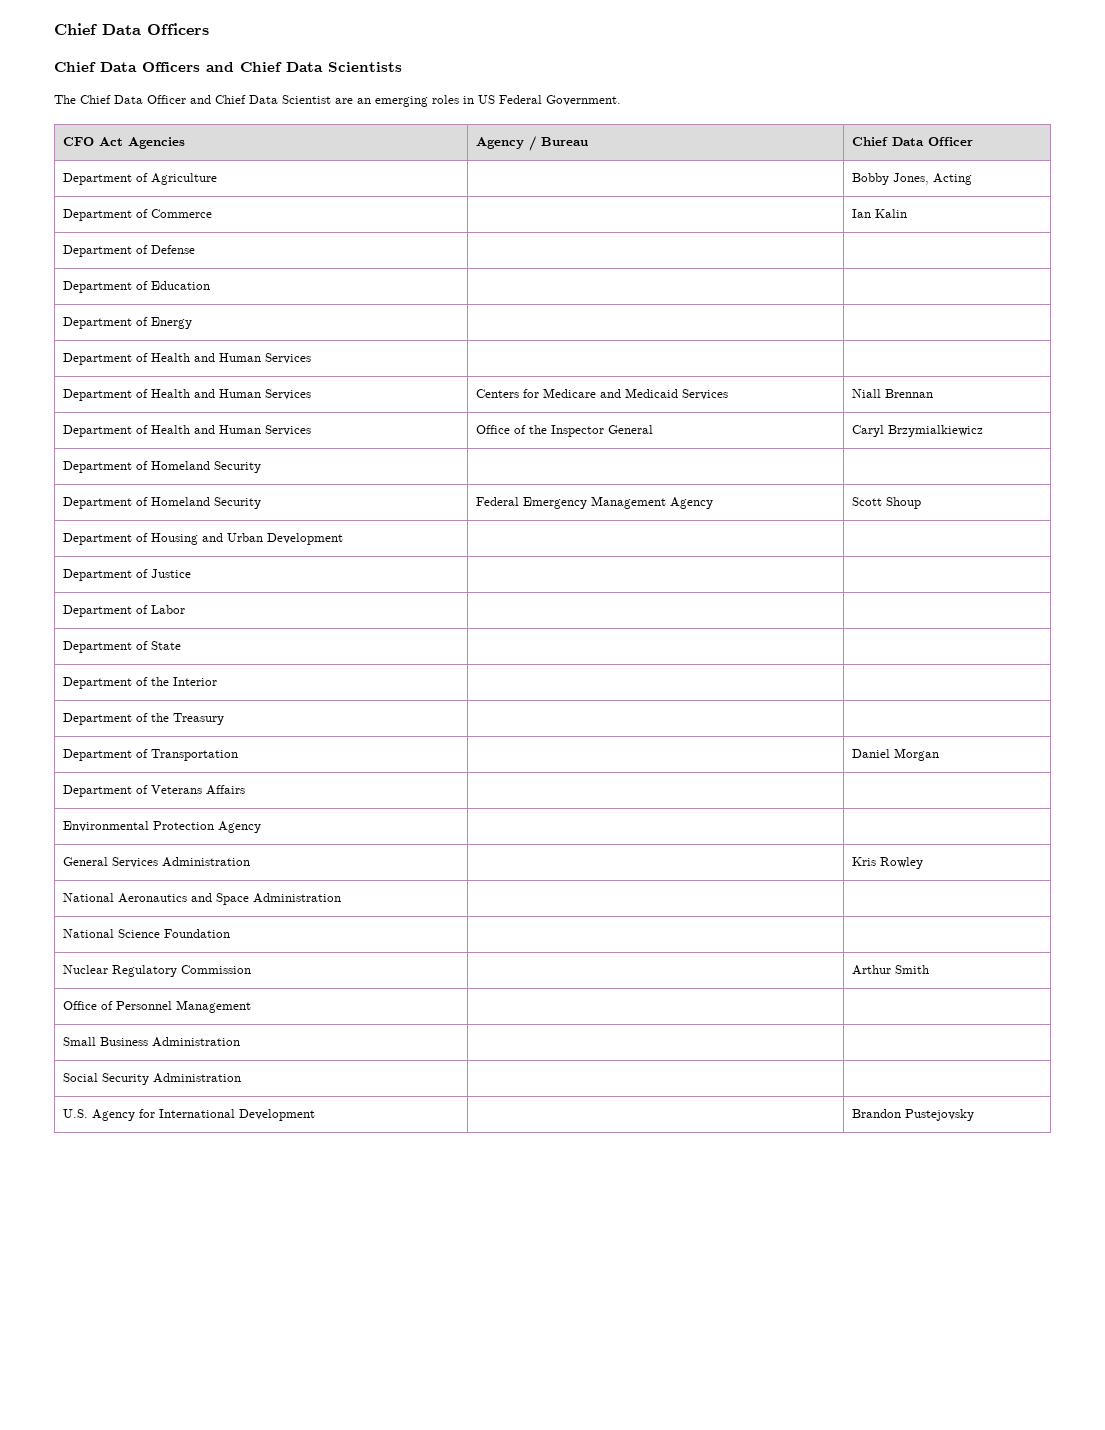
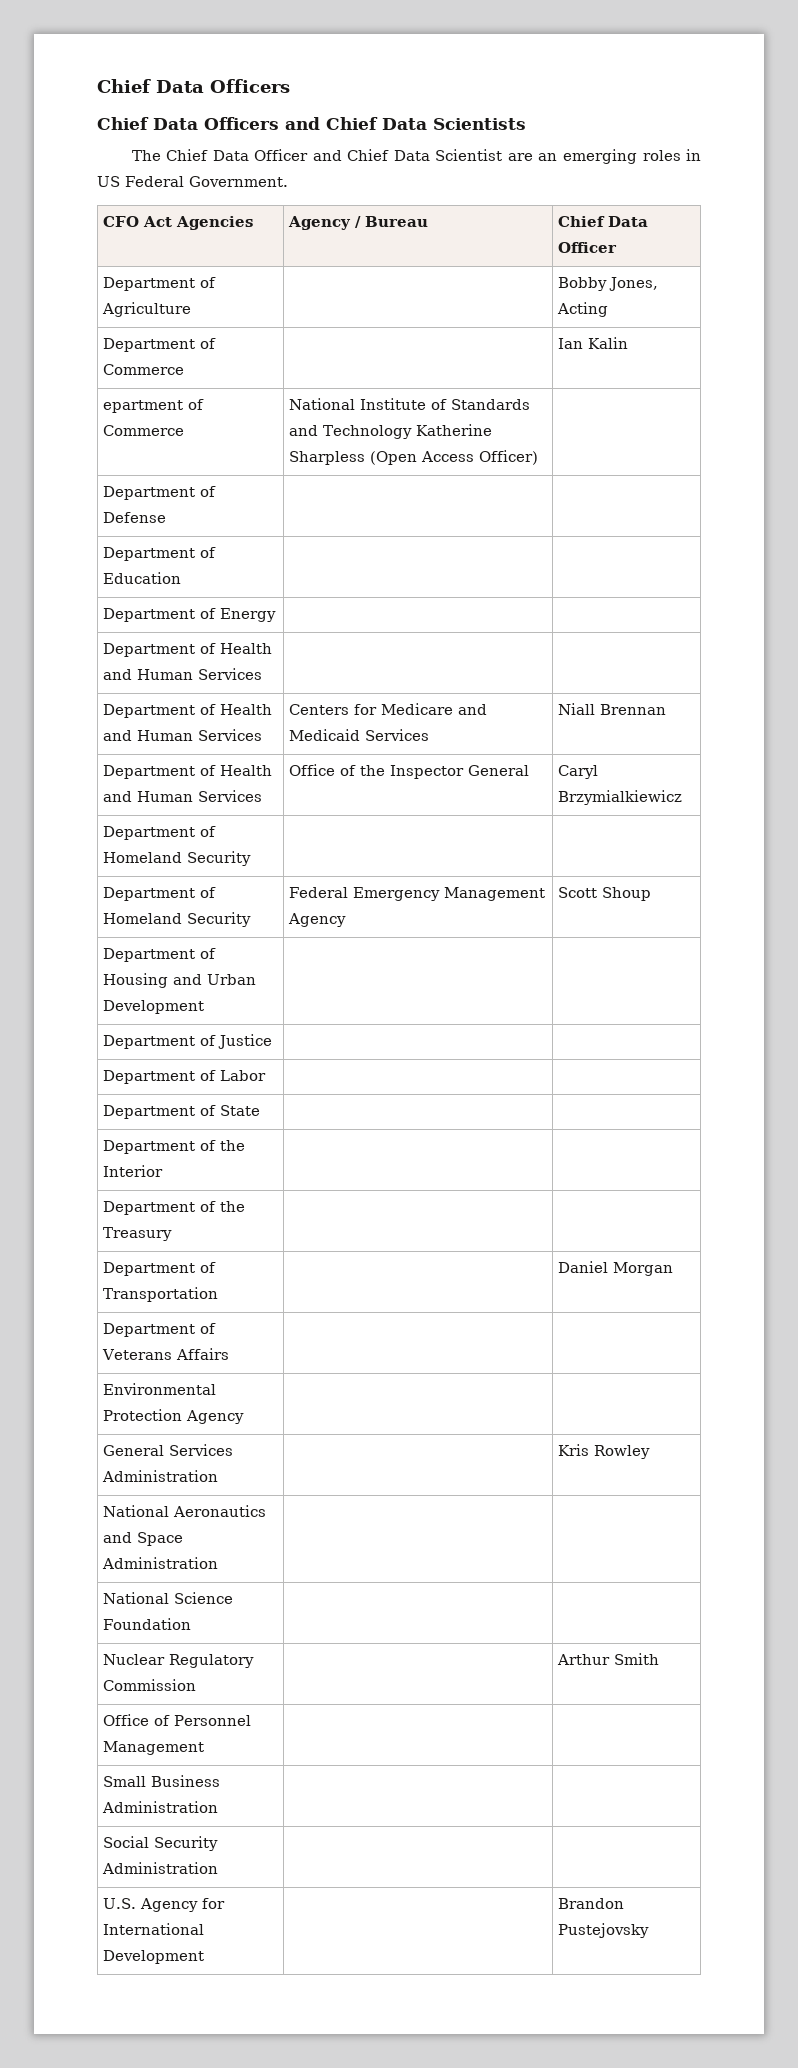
+ epartment of Commerce | National Institute of Standards and Technology Katherine Sharpless (Open Access Officer) |

